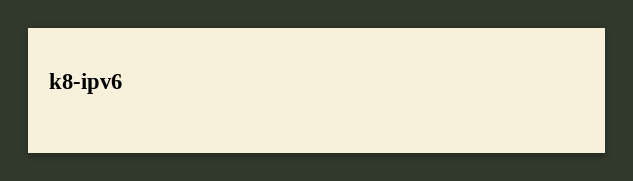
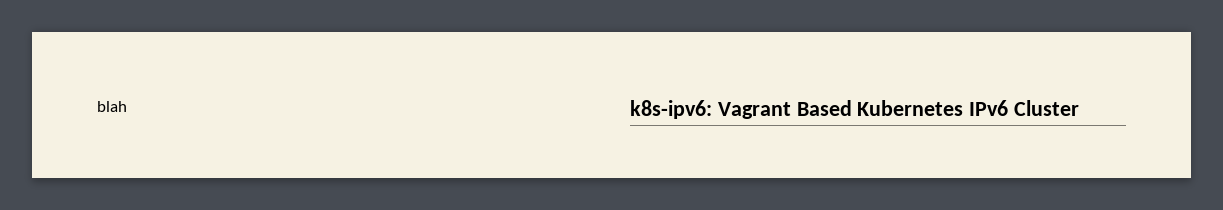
- k8-ipv6
+ blah
+ k8s-ipv6: Vagrant Based Kubernetes IPv6 Cluster

